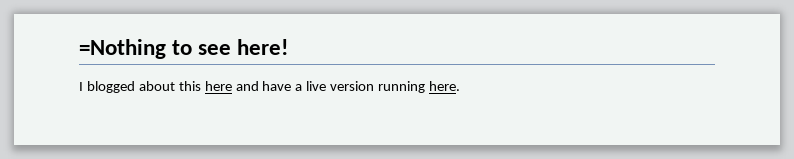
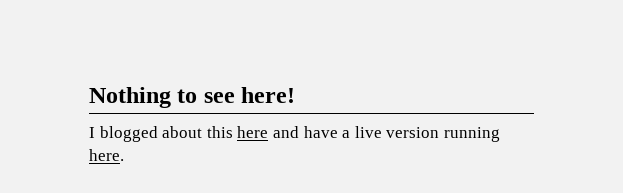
- =Nothing to see here!
+ Nothing to see here!

